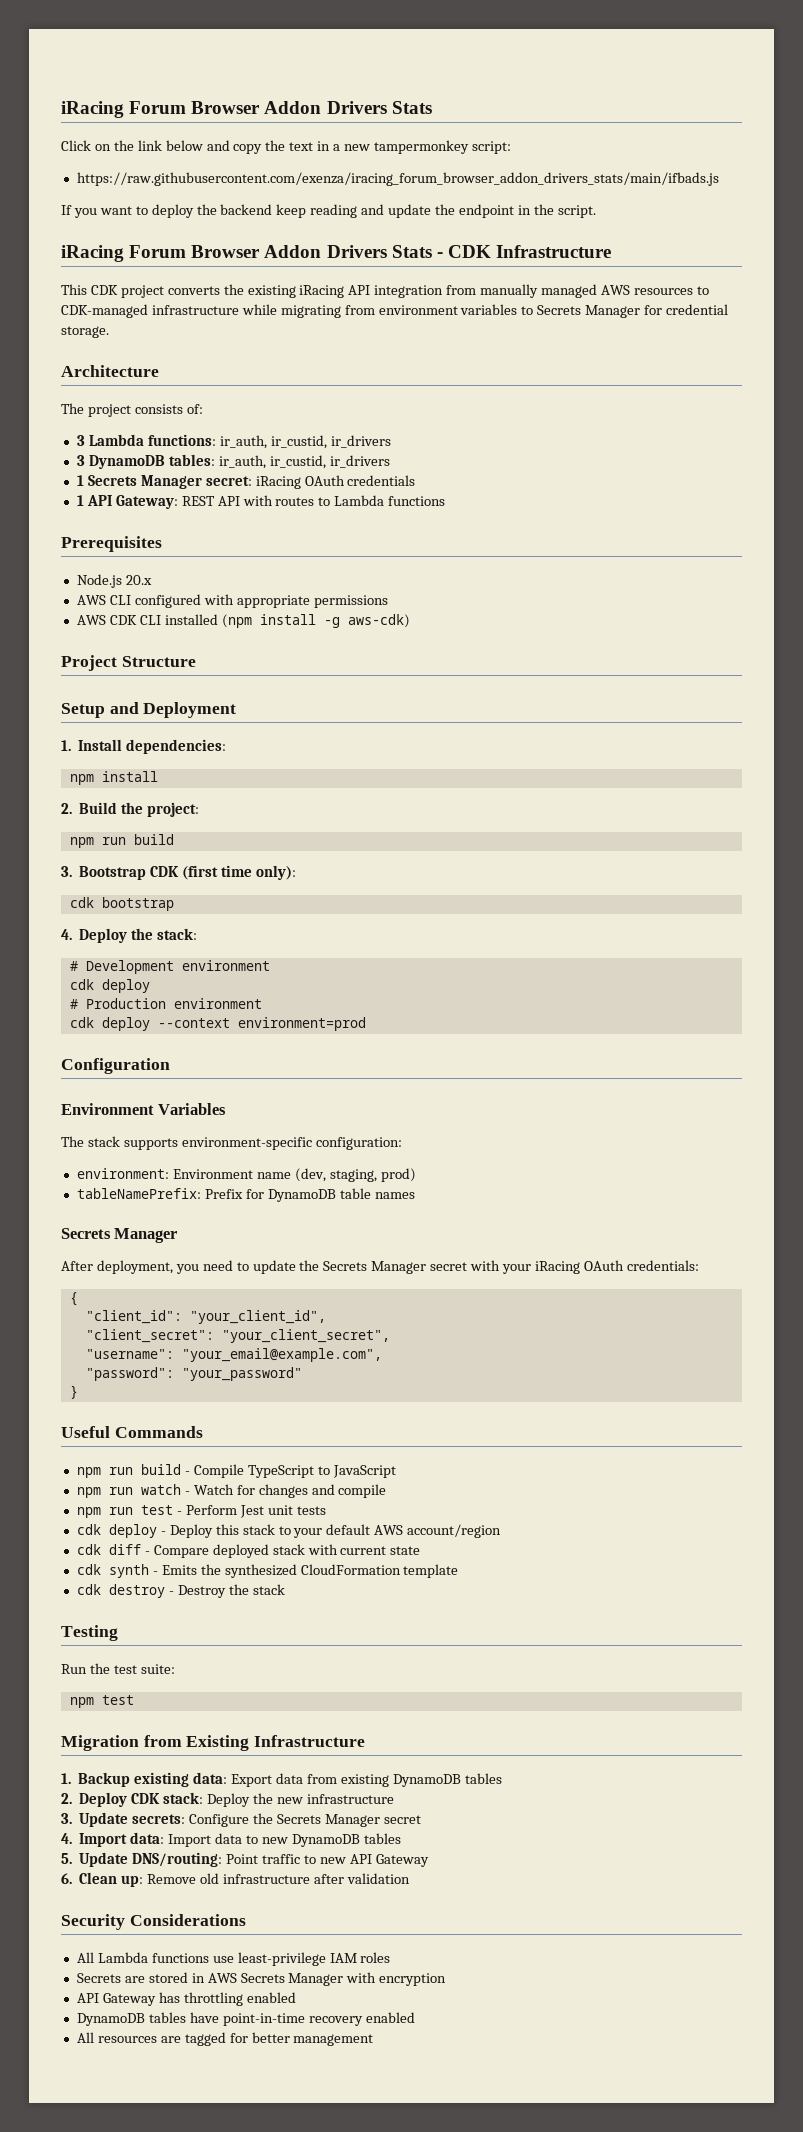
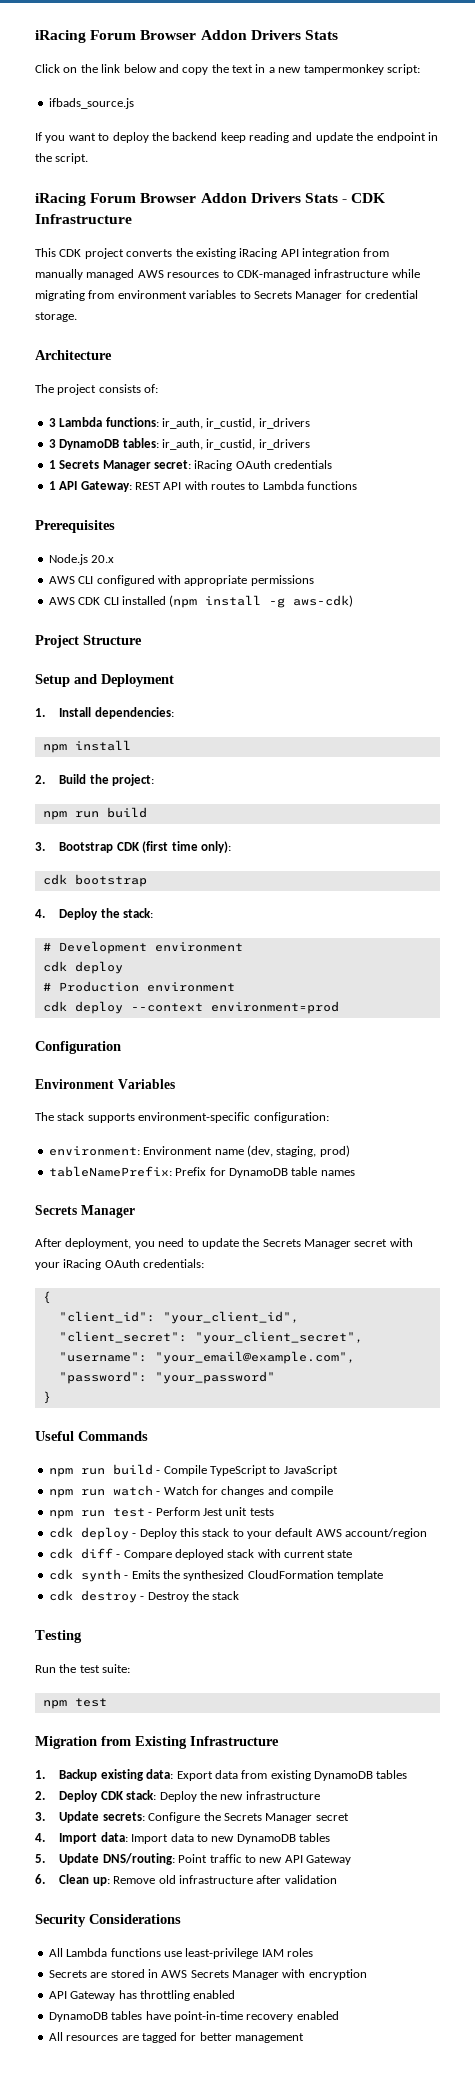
- https://raw.githubusercontent.com/exenza/iracing_forum_browser_addon_drivers_stats/main/ifbads.js
+ ifbads_source.js

